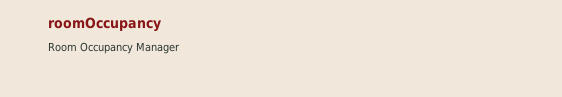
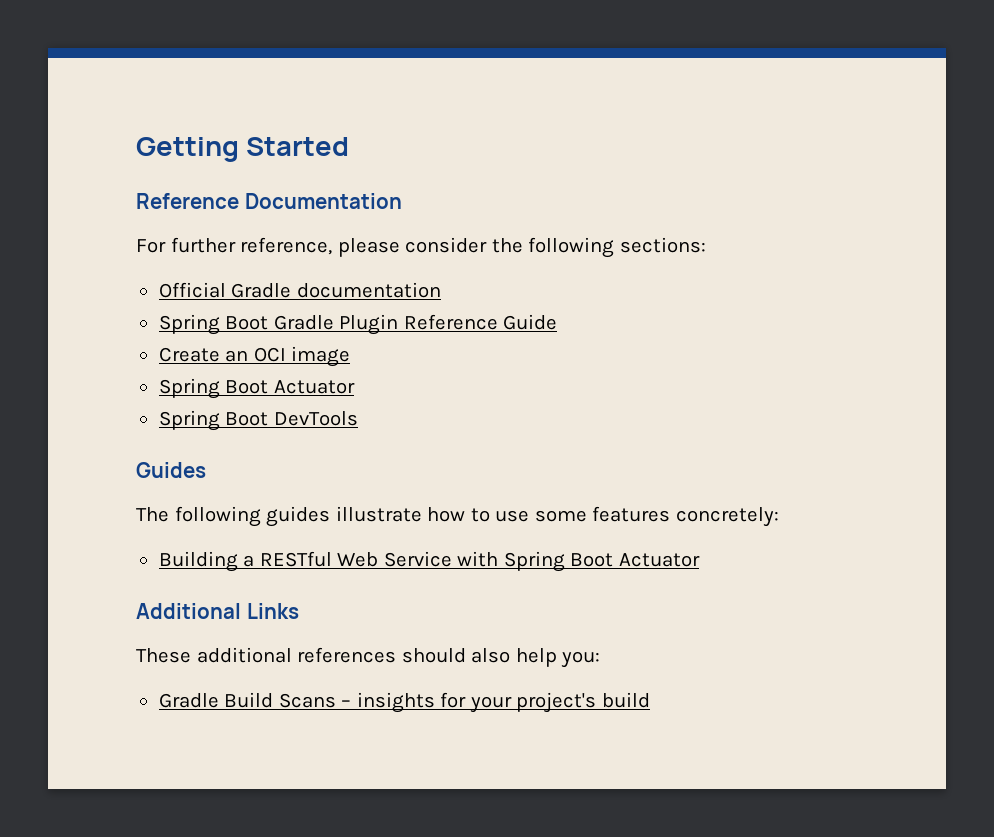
- roomOccupancy
- Room Occupancy Manager
+ Getting Started
+ Reference Documentation
+ For further reference, please consider the following sections:
+ Official Gradle documentation
+ Spring Boot Gradle Plugin Reference Guide
+ Create an OCI image
+ Spring Boot Actuator
+ Spring Boot DevTools
+ Guides
+ The following guides illustrate how to use some features concretely:
+ Building a RESTful Web Service with Spring Boot Actuator
+ Additional Links
+ These additional references should also help you:
+ Gradle Build Scans – insights for your project's build

